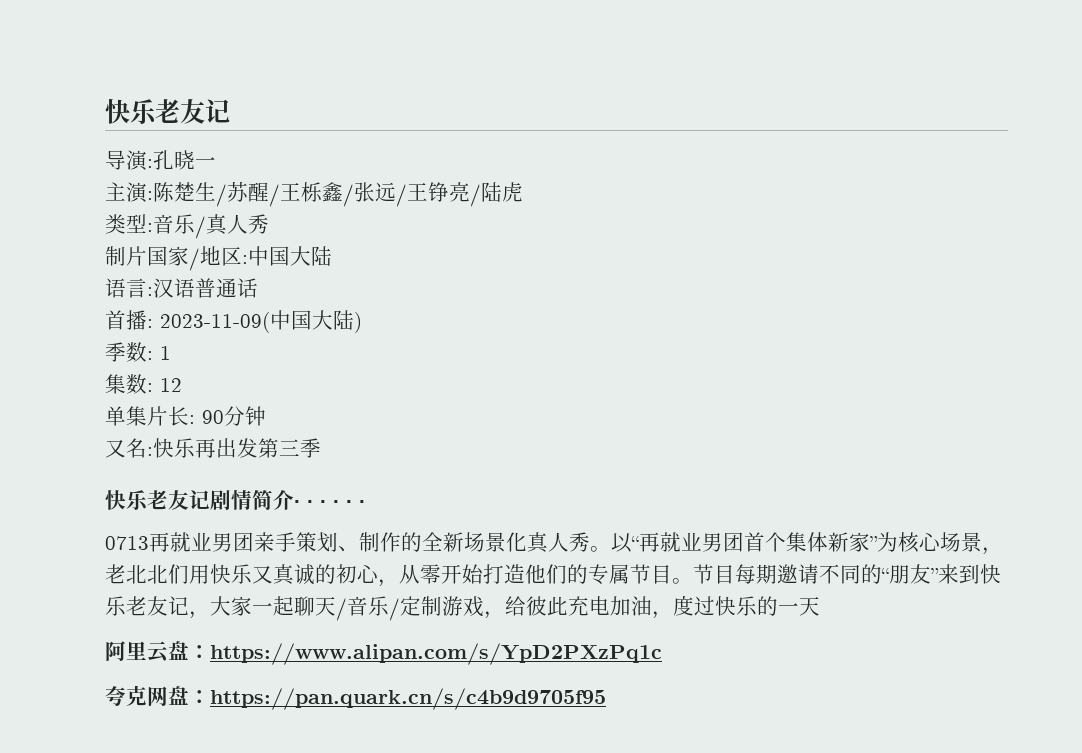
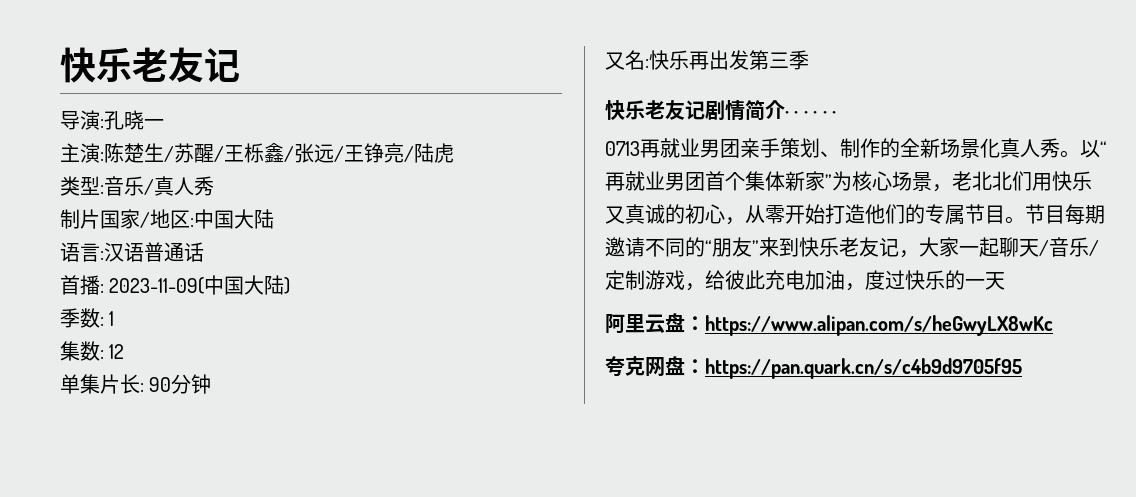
- 阿里云盘：https://www.alipan.com/s/YpD2PXzPq1c
+ 阿里云盘：https://www.alipan.com/s/heGwyLX8wKc

